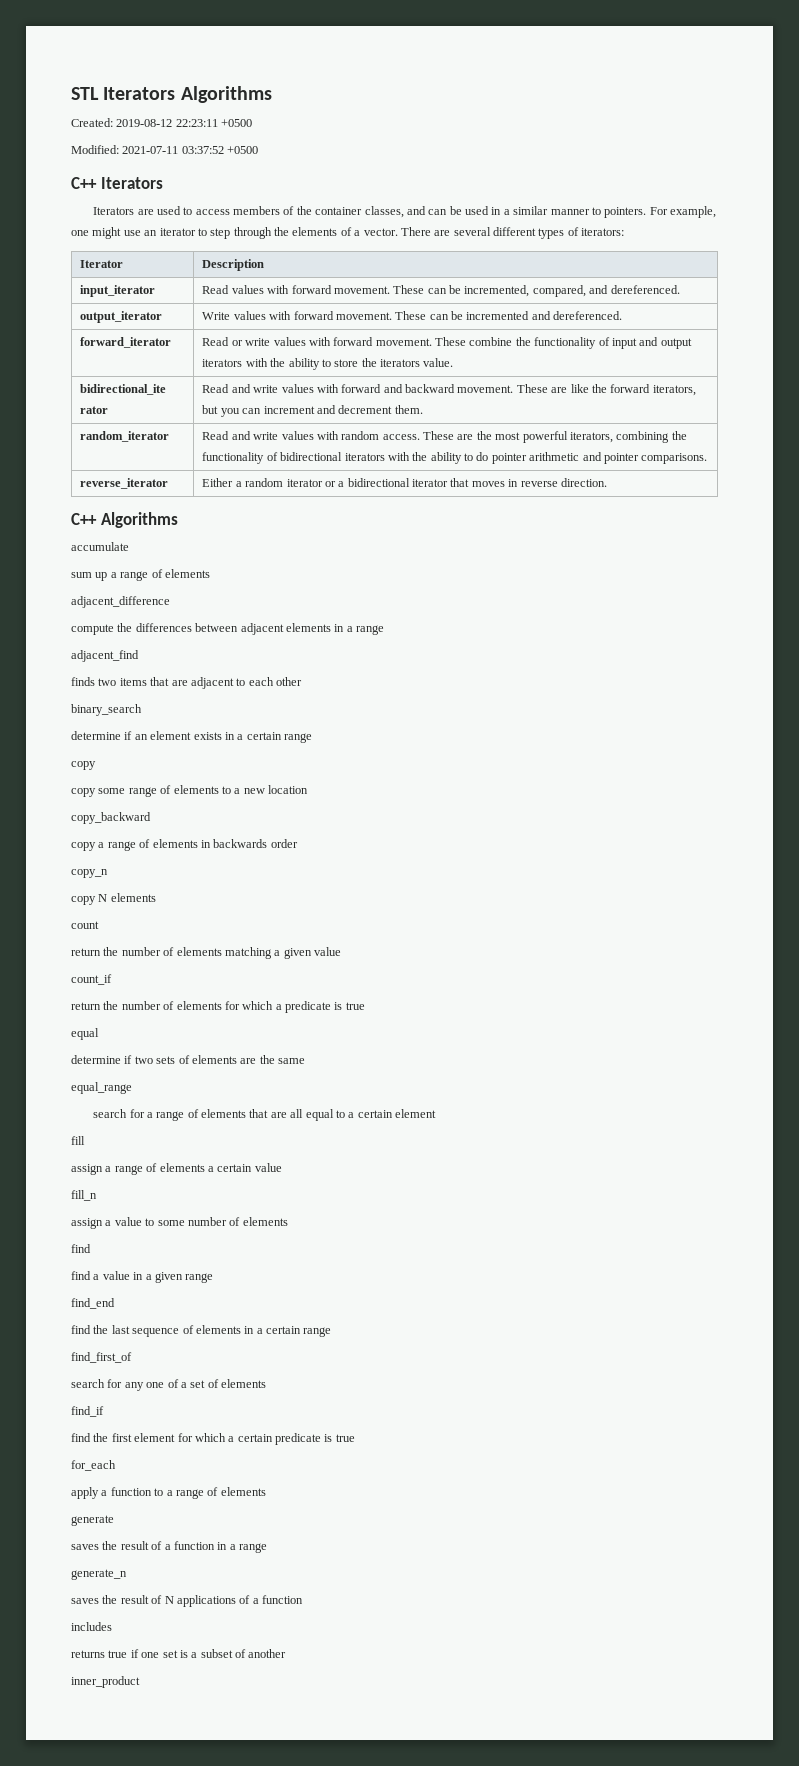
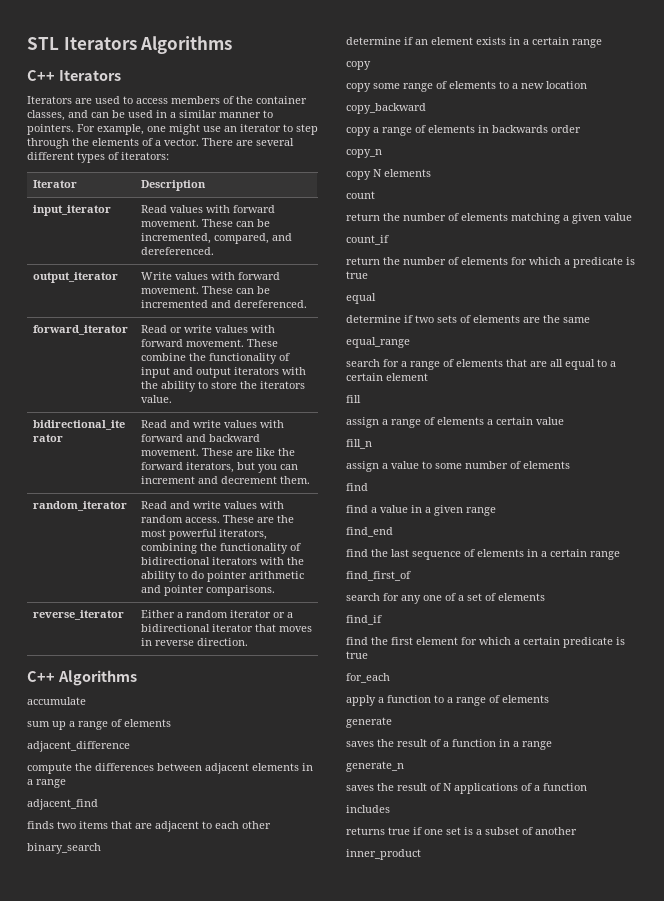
- Created: 2019-08-12 22:23:11 +0500
- Modified: 2021-07-11 03:37:52 +0500

